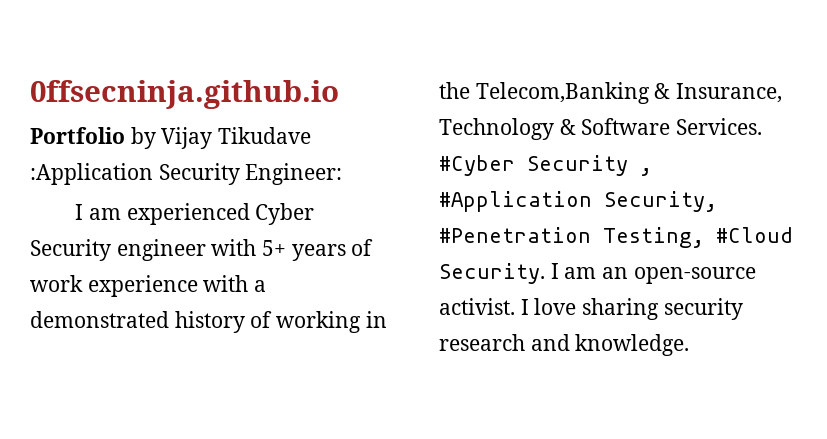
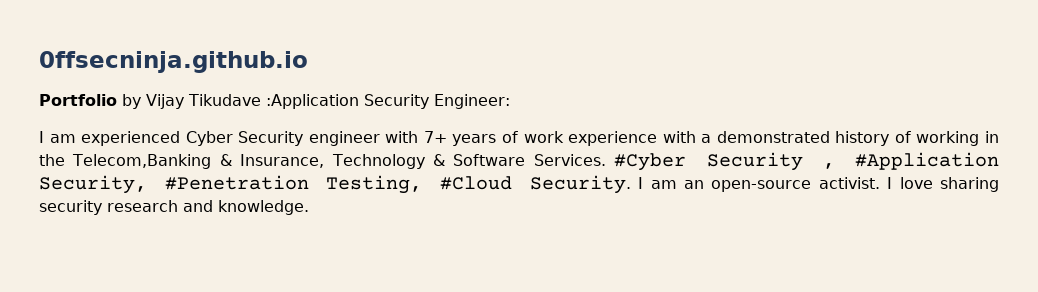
- I am experienced Cyber Security engineer with 5+ years of work experience with a demonstrated history of working in the Telecom,Banking & Insurance, Technology & Software Services.
+ I am experienced Cyber Security engineer with 7+ years of work experience with a demonstrated history of working in the Telecom,Banking & Insurance, Technology & Software Services.

